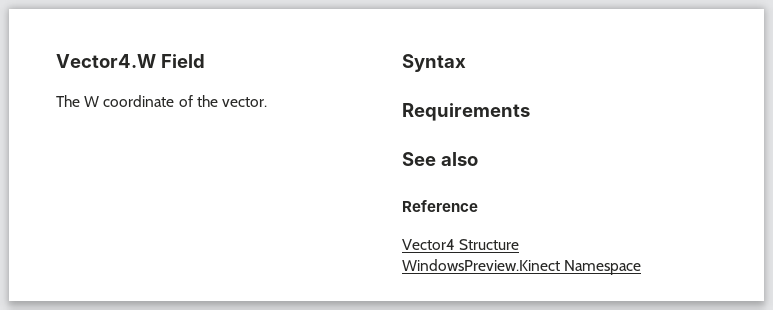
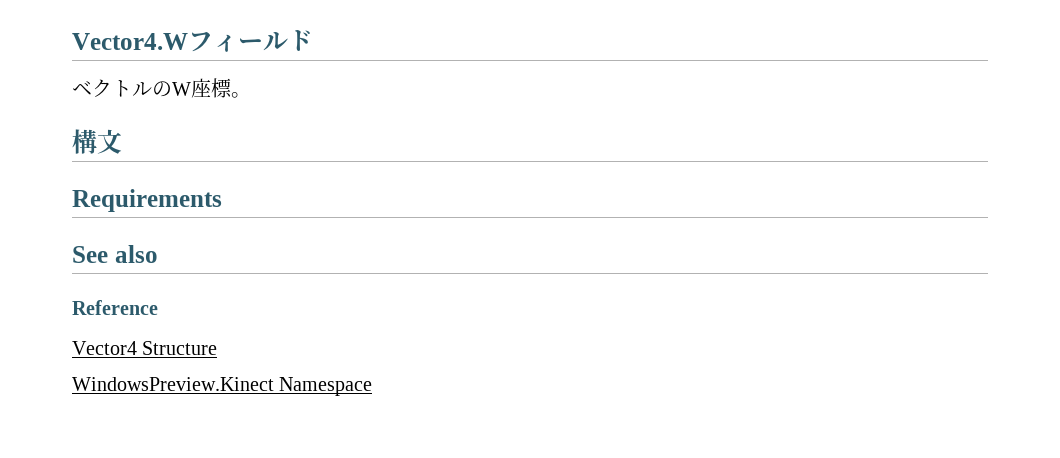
- Vector4.W Field
- The W coordinate of the vector.
- Syntax
+ Vector4.Wフィールド
+ ベクトルのW座標。
+ 構文

